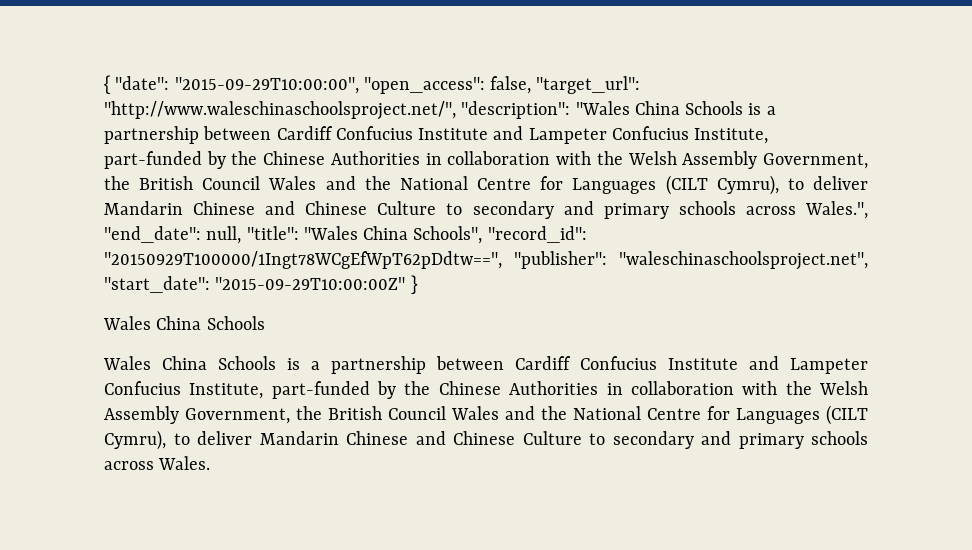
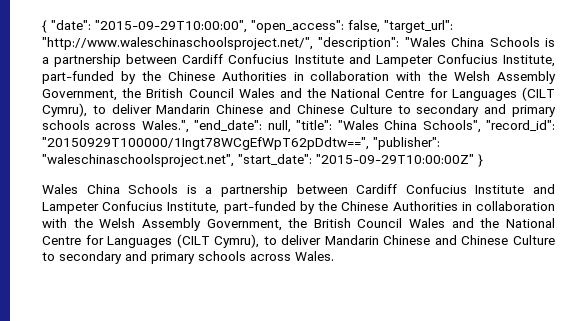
  "2015-09-29T10:00:00Z" }
- Wales China Schools

